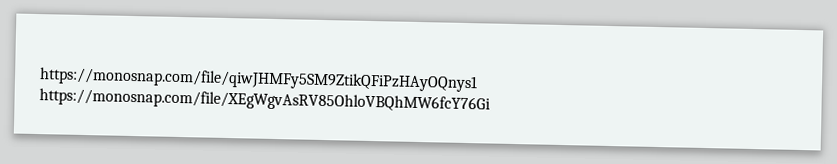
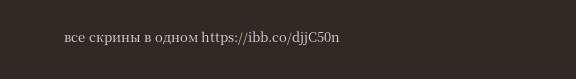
- https://monosnap.com/file/qiwJHMFy5SM9ZtikQFiPzHAyOQnys1 https://monosnap.com/file/XEgWgvAsRV85OhloVBQhMW6fcY76Gi
+ все скрины в одном https://ibb.co/djjC50n

